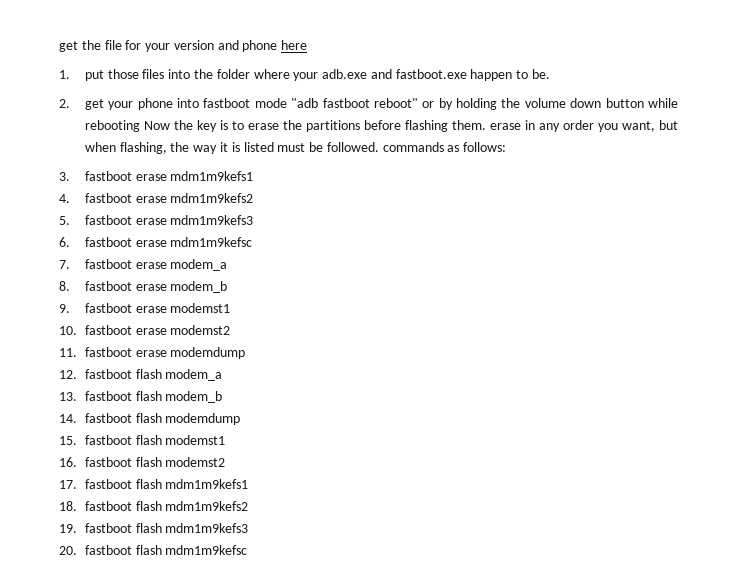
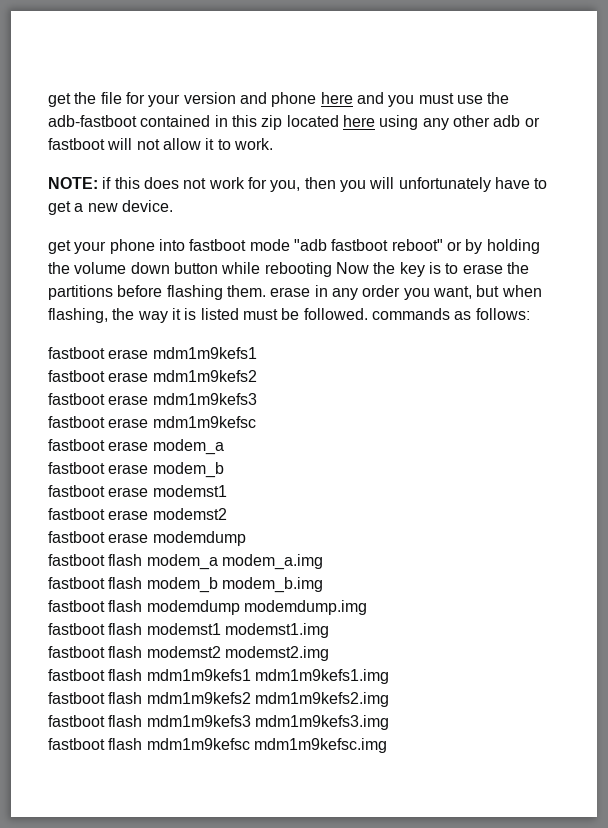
- get the file for your version and phone here
- 1. put those files into the folder where your adb.exe and fastboot.exe happen to be.
- 2. get your phone into fastboot mode "adb fastboot reboot" or by holding the volume down button while rebooting Now the key is to erase the partitions before flashing them. erase in any order you want, but when flashing, the way it is listed must be followed. commands as follows:
+ get the file for your version and phone here and you must use the adb-fastboot contained in this zip located here using any other adb or fastboot will not allow it to work.
+ NOTE: if this does not work for you, then you will unfortunately have to get a new device.
+ get your phone into fastboot mode "adb fastboot reboot" or by holding the volume down button while rebooting Now the key is to erase the partitions before flashing them. erase in any order you want, but when flashing, the way it is listed must be followed. commands as follows:
- 3. fastboot erase mdm1m9kefs1
+ fastboot erase mdm1m9kefs1
- 4. fastboot erase mdm1m9kefs2
+ fastboot erase mdm1m9kefs2
- 5. fastboot erase mdm1m9kefs3
+ fastboot erase mdm1m9kefs3
- 6. fastboot erase mdm1m9kefsc
+ fastboot erase mdm1m9kefsc
- 7. fastboot erase modem_a
+ fastboot erase modem_a
- 8. fastboot erase modem_b
+ fastboot erase modem_b
- 9. fastboot erase modemst1
+ fastboot erase modemst1
- 10. fastboot erase modemst2
+ fastboot erase modemst2
- 11. fastboot erase modemdump
+ fastboot erase modemdump
- 12. fastboot flash modem_a
- 13. fastboot flash modem_b
- 14. fastboot flash modemdump
- 15. fastboot flash modemst1
- 16. fastboot flash modemst2
- 17. fastboot flash mdm1m9kefs1
- 18. fastboot flash mdm1m9kefs2
- 19. fastboot flash mdm1m9kefs3
- 20. fastboot flash mdm1m9kefsc
+ fastboot flash modem_a modem_a.img
+ fastboot flash modem_b modem_b.img
+ fastboot flash modemdump modemdump.img
+ fastboot flash modemst1 modemst1.img
+ fastboot flash modemst2 modemst2.img
+ fastboot flash mdm1m9kefs1 mdm1m9kefs1.img
+ fastboot flash mdm1m9kefs2 mdm1m9kefs2.img
+ fastboot flash mdm1m9kefs3 mdm1m9kefs3.img
+ fastboot flash mdm1m9kefsc mdm1m9kefsc.img

